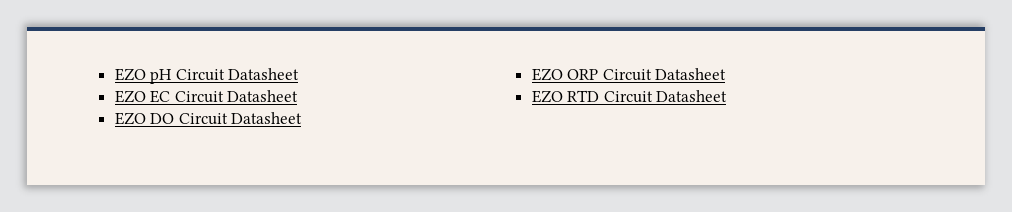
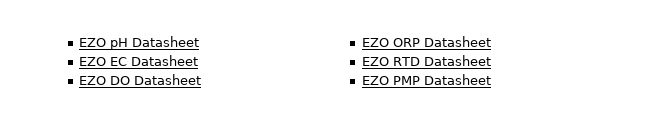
- EZO pH Circuit Datasheet
+ EZO pH Datasheet
- EZO EC Circuit Datasheet
+ EZO EC Datasheet
- EZO DO Circuit Datasheet
+ EZO DO Datasheet
- EZO ORP Circuit Datasheet
+ EZO ORP Datasheet
- EZO RTD Circuit Datasheet
+ EZO RTD Datasheet
+ EZO PMP Datasheet

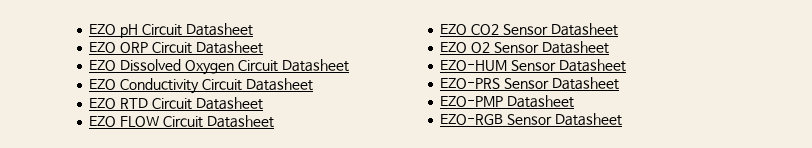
- EZO pH Datasheet
- EZO EC Datasheet
- EZO DO Datasheet
- EZO ORP Datasheet
+ EZO pH Circuit Datasheet
+ EZO ORP Circuit Datasheet
+ EZO Dissolved Oxygen Circuit Datasheet
+ EZO Conductivity Circuit Datasheet
- EZO RTD Datasheet
- EZO PMP Datasheet
+ EZO RTD Circuit Datasheet
+ EZO FLOW Circuit Datasheet
+ EZO CO2 Sensor Datasheet
+ EZO O2 Sensor Datasheet
+ EZO-HUM Sensor Datasheet
+ EZO-PRS Sensor Datasheet
+ EZO-PMP Datasheet
+ EZO-RGB Sensor Datasheet

